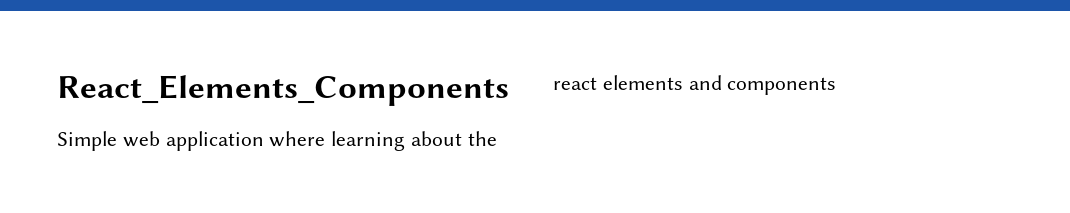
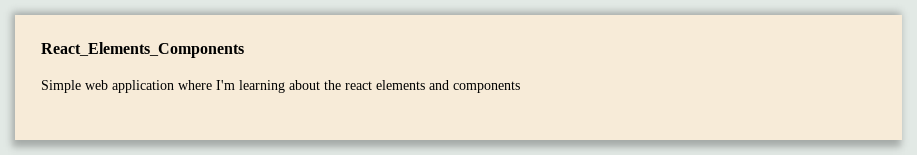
- Simple web application where learning about the react elements and components
+ Simple web application where I'm learning about the react elements and components

